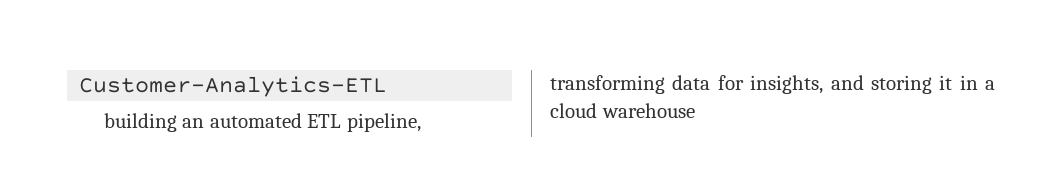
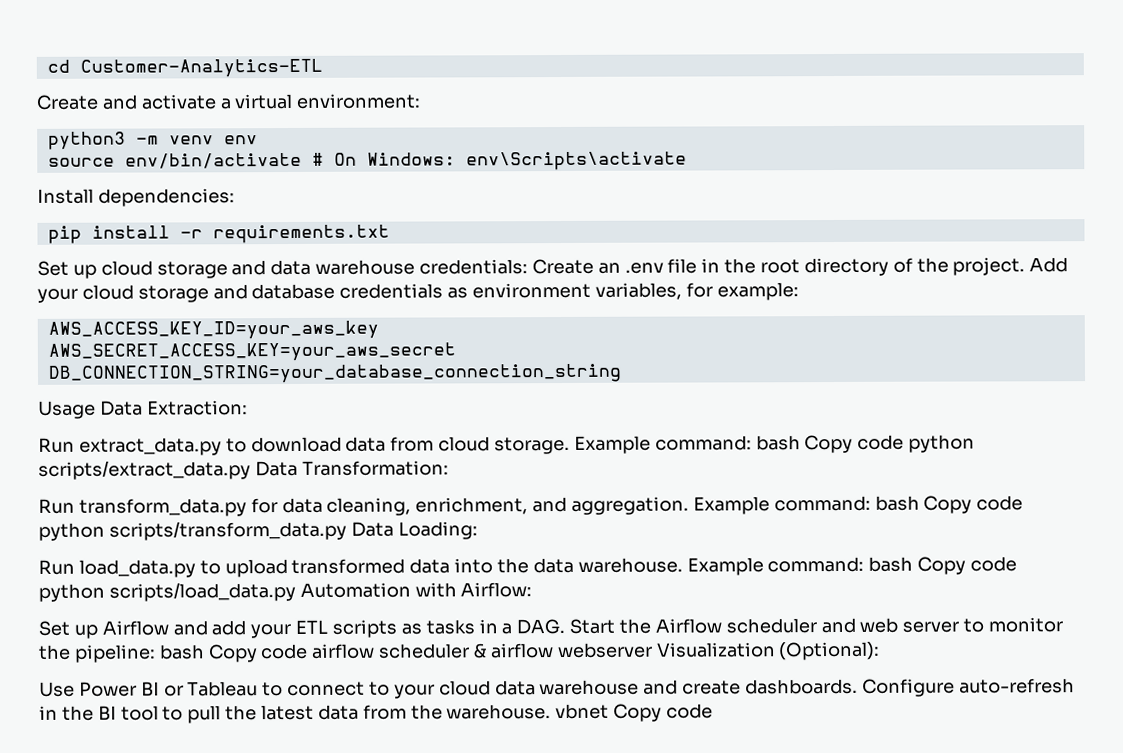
- Customer-Analytics-ETL
+ cd Customer-Analytics-ETL
- building an automated ETL pipeline, transforming data for insights, and storing it in a cloud warehouse
+ Create and activate a virtual environment:
+ python3 -m venv env
+ source env/bin/activate # On Windows: env\Scripts\activate
+ Install dependencies:
+ pip install -r requirements.txt
+ Set up cloud storage and data warehouse credentials: Create an .env file in the root directory of the project. Add your cloud storage and database credentials as environment variables, for example:
+ AWS_ACCESS_KEY_ID=your_aws_key
+ AWS_SECRET_ACCESS_KEY=your_aws_secret
+ DB_CONNECTION_STRING=your_database_connection_string
+ Usage Data Extraction:
+ Run extract_data.py to download data from cloud storage. Example command: bash Copy code python scripts/extract_data.py Data Transformation:
+ Run transform_data.py for data cleaning, enrichment, and aggregation. Example command: bash Copy code python scripts/transform_data.py Data Loading:
+ Run load_data.py to upload transformed data into the data warehouse. Example command: bash Copy code python scripts/load_data.py Automation with Airflow:
+ Set up Airflow and add your ETL scripts as tasks in a DAG. Start the Airflow scheduler and web server to monitor the pipeline: bash Copy code airflow scheduler & airflow webserver Visualization (Optional):
+ Use Power BI or Tableau to connect to your cloud data warehouse and create dashboards. Configure auto-refresh in the BI tool to pull the latest data from the warehouse. vbnet Copy code

